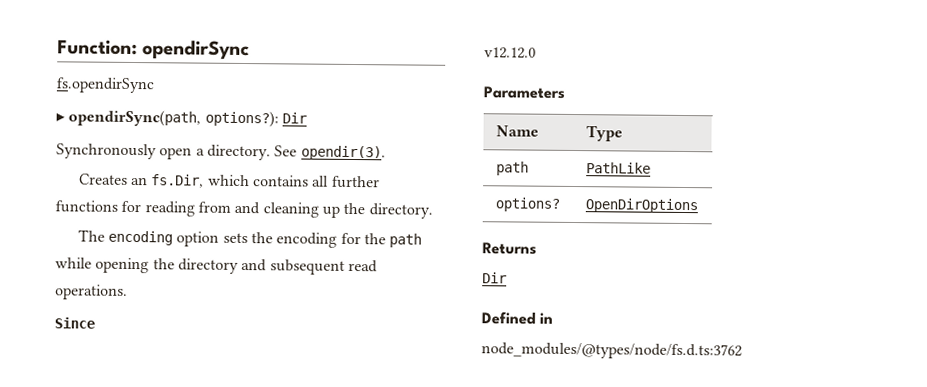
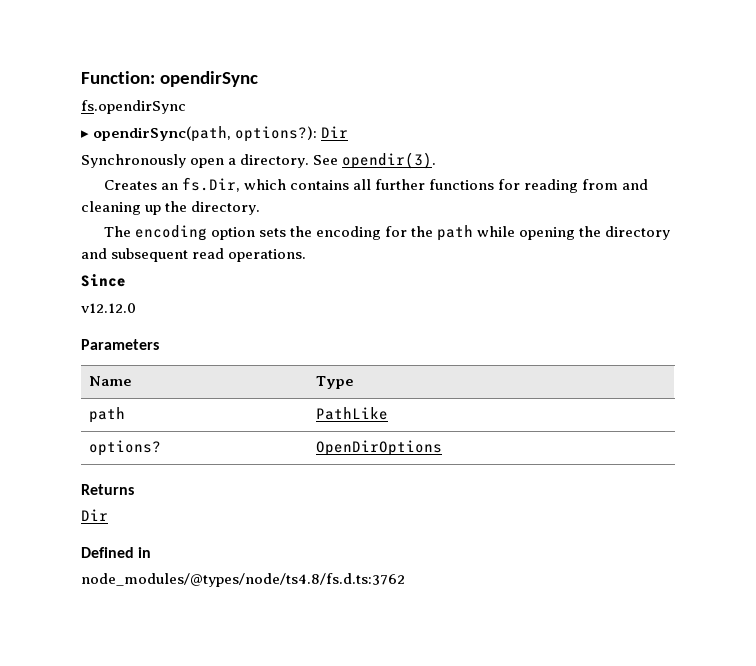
- node_modules/@types/node/fs.d.ts:3762
+ node_modules/@types/node/ts4.8/fs.d.ts:3762

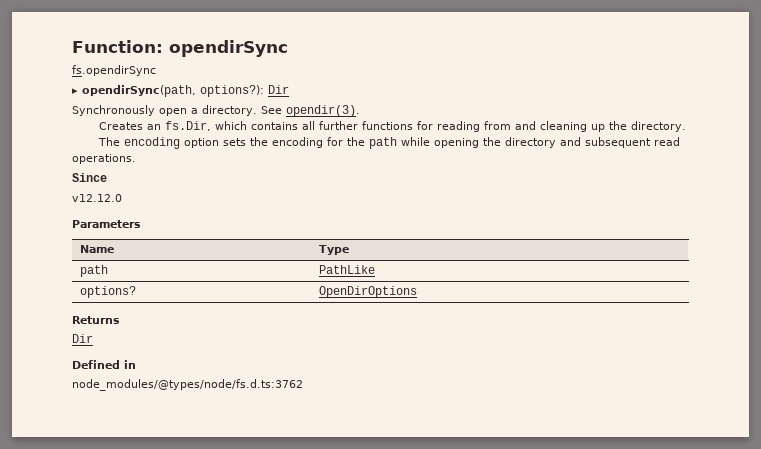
- node_modules/@types/node/ts4.8/fs.d.ts:3762
+ node_modules/@types/node/fs.d.ts:3762

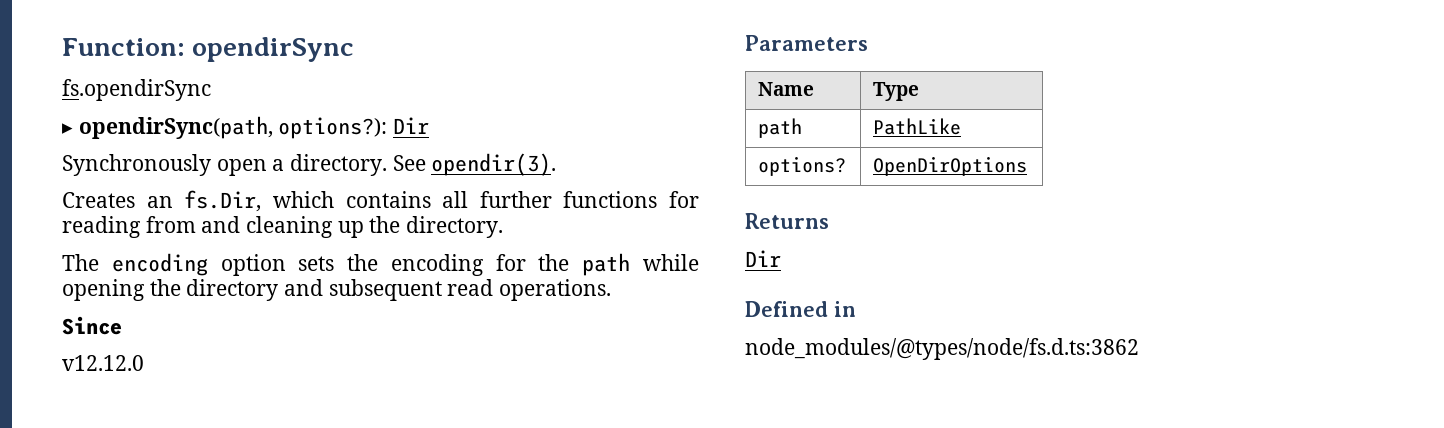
- node_modules/@types/node/fs.d.ts:3762
+ node_modules/@types/node/fs.d.ts:3862

